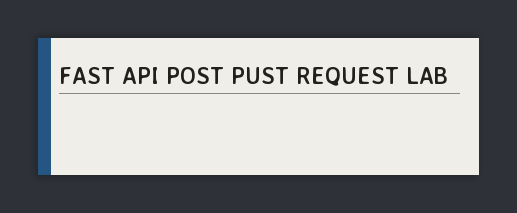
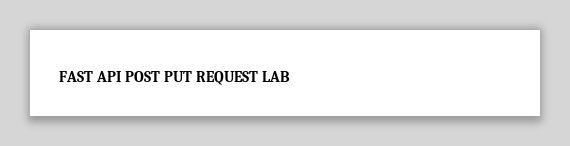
- FAST API POST PUST REQUEST LAB
+ FAST API POST PUT REQUEST LAB

